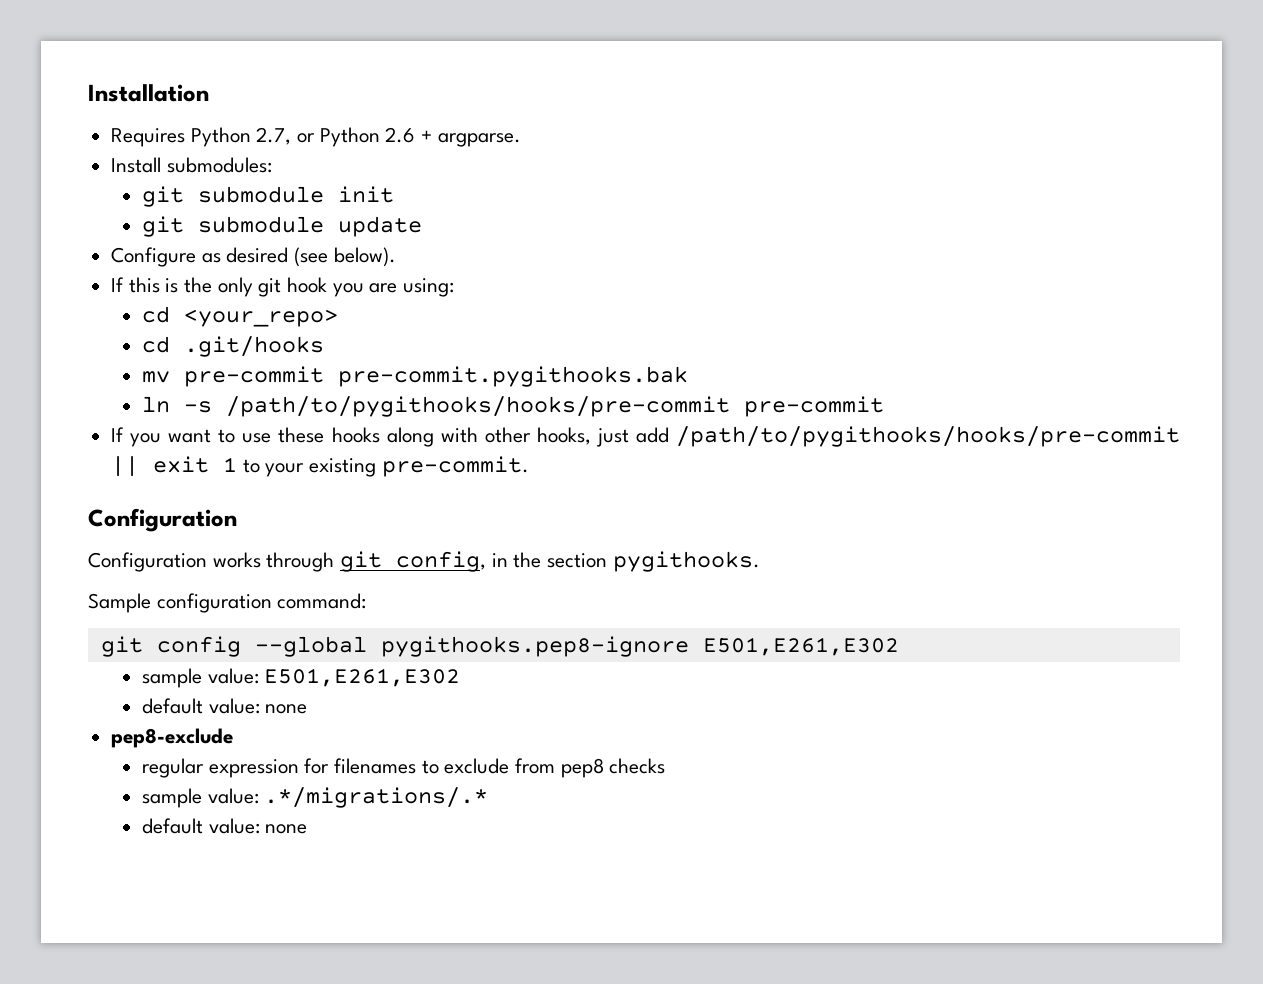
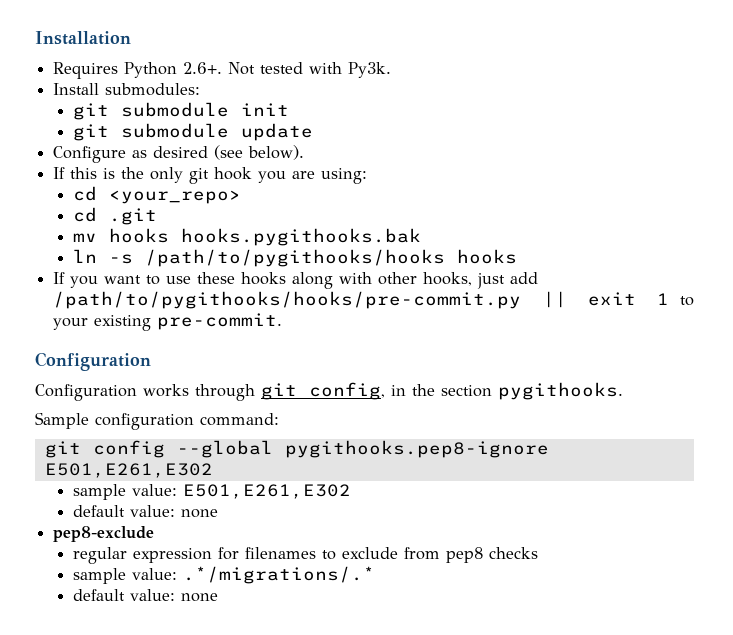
- Requires Python 2.7, or Python 2.6 + argparse.
+ Requires Python 2.6+. Not tested with Py3k.
- cd .git/hooks
+ cd .git
- mv pre-commit pre-commit.pygithooks.bak
+ mv hooks hooks.pygithooks.bak
- ln -s /path/to/pygithooks/hooks/pre-commit pre-commit
+ ln -s /path/to/pygithooks/hooks hooks
- If you want to use these hooks along with other hooks, just add /path/to/pygithooks/hooks/pre-commit || exit 1 to your existing pre-commit.
+ If you want to use these hooks along with other hooks, just add /path/to/pygithooks/hooks/pre-commit.py || exit 1 to your existing pre-commit.

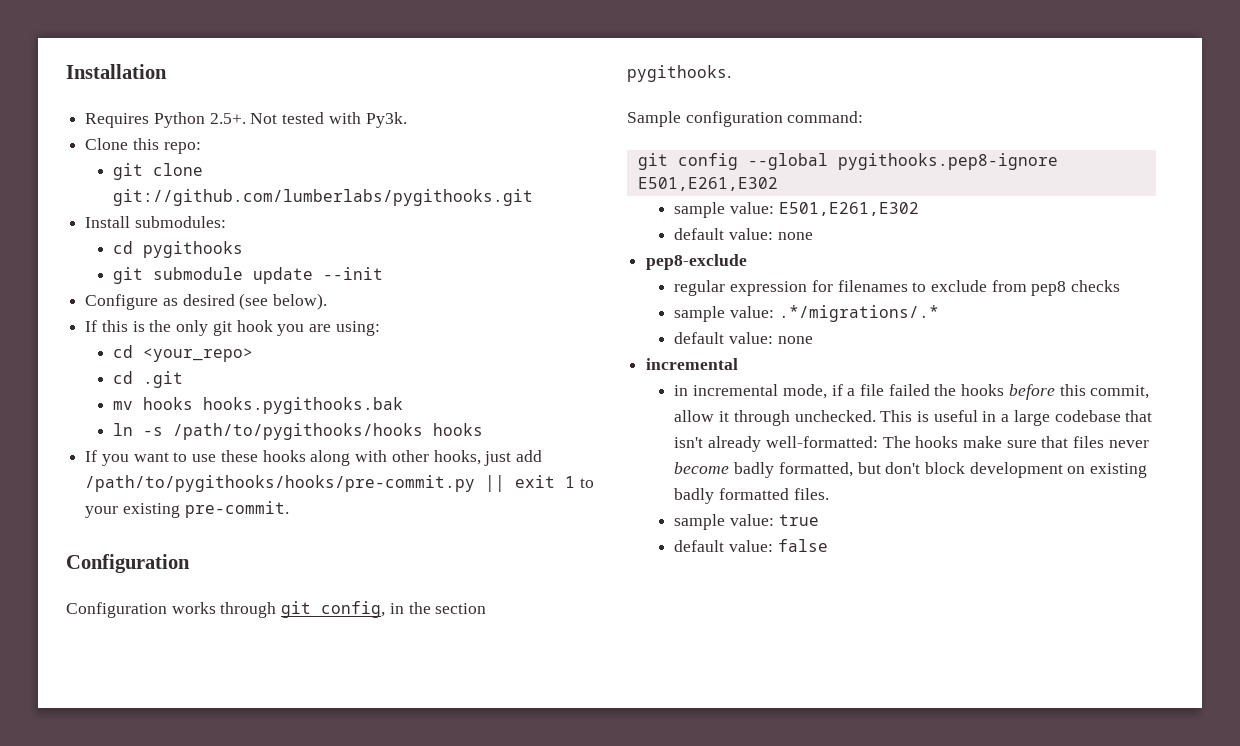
- Requires Python 2.6+. Not tested with Py3k.
+ Requires Python 2.5+. Not tested with Py3k.
+ Clone this repo:
+ git clone git://github.com/lumberlabs/pygithooks.git
- git submodule init
+ cd pygithooks
- git submodule update
+ git submodule update --init
  sample value: .*/migrations/.*
  default value: none
+ incremental
+ in incremental mode, if a file failed the hooks before this commit, allow it through unchecked. This is useful in a large codebase that isn't already well-formatted: The hooks make sure that files never become badly formatted, but don't block development on existing badly formatted files.
+ sample value: true
+ default value: false

